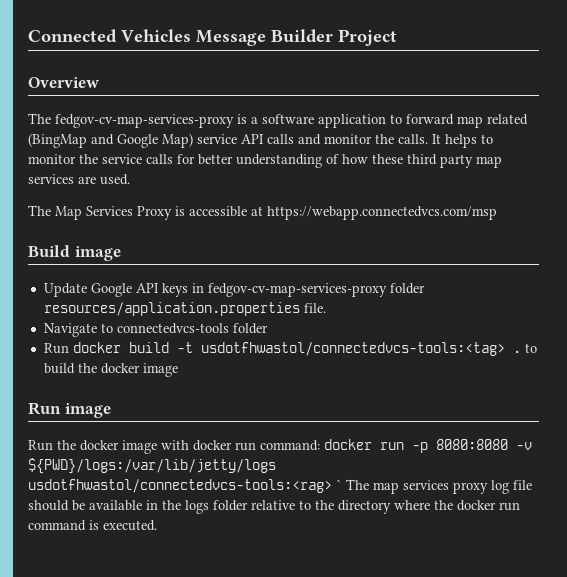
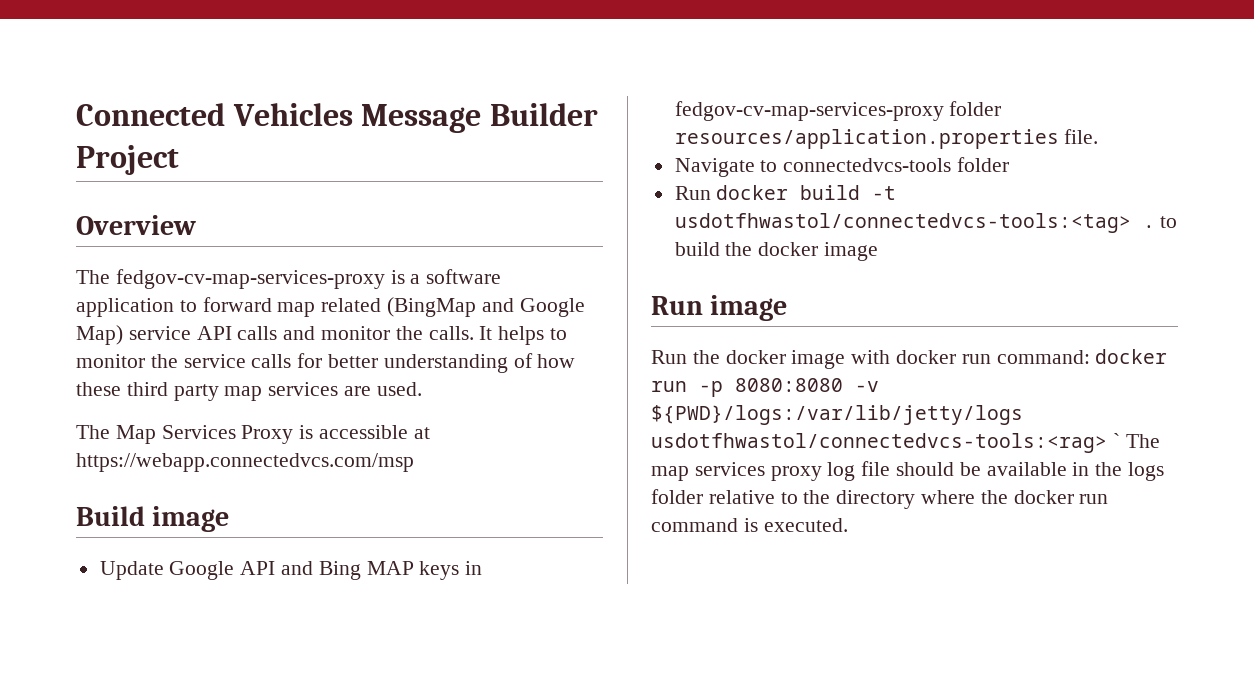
- Update Google API keys in fedgov-cv-map-services-proxy folder resources/application.properties file.
+ Update Google API and Bing MAP keys in fedgov-cv-map-services-proxy folder resources/application.properties file.

